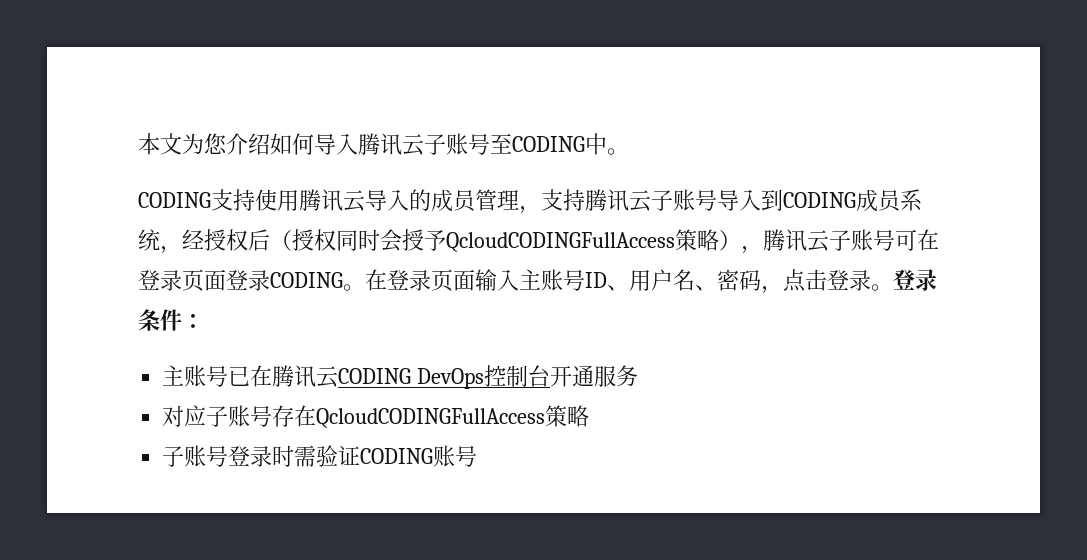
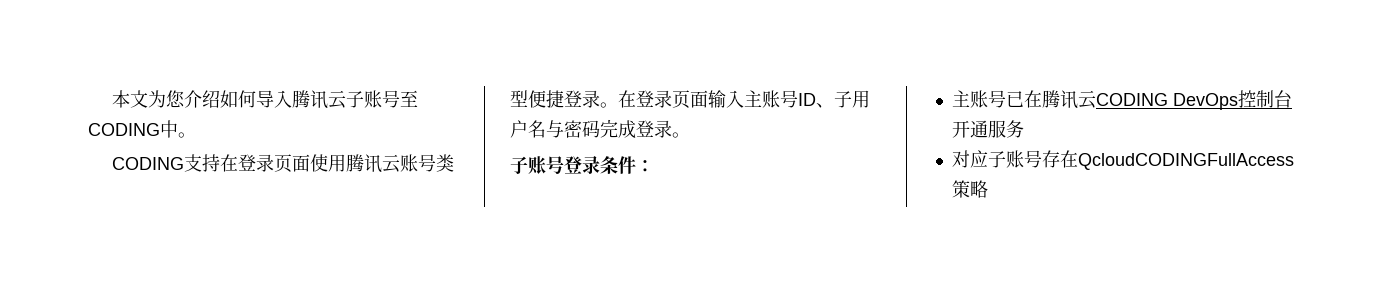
- CODING支持使用腾讯云导入的成员管理，支持腾讯云子账号导入到CODING成员系统，经授权后（授权同时会授予QcloudCODINGFullAccess策略），腾讯云子账号可在登录页面登录CODING。
+ CODING支持在登录页面使用腾讯云账号类型便捷登录。
- 在登录页面输入主账号ID、用户名、密码，点击登录。登录条件：
+ 在登录页面输入主账号ID、子用户名与密码完成登录。
+ 子账号登录条件：
- 子账号登录时需验证CODING账号

